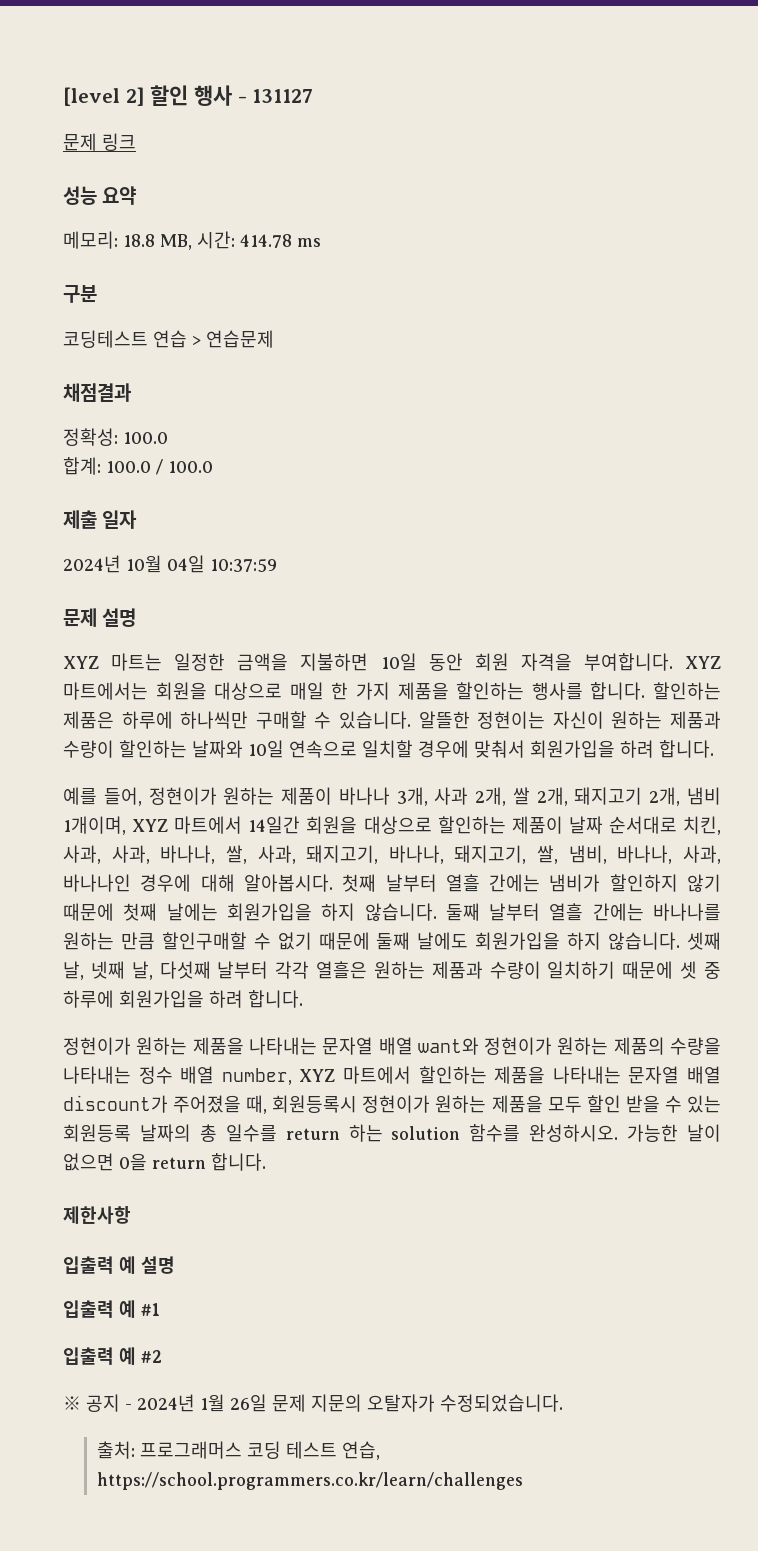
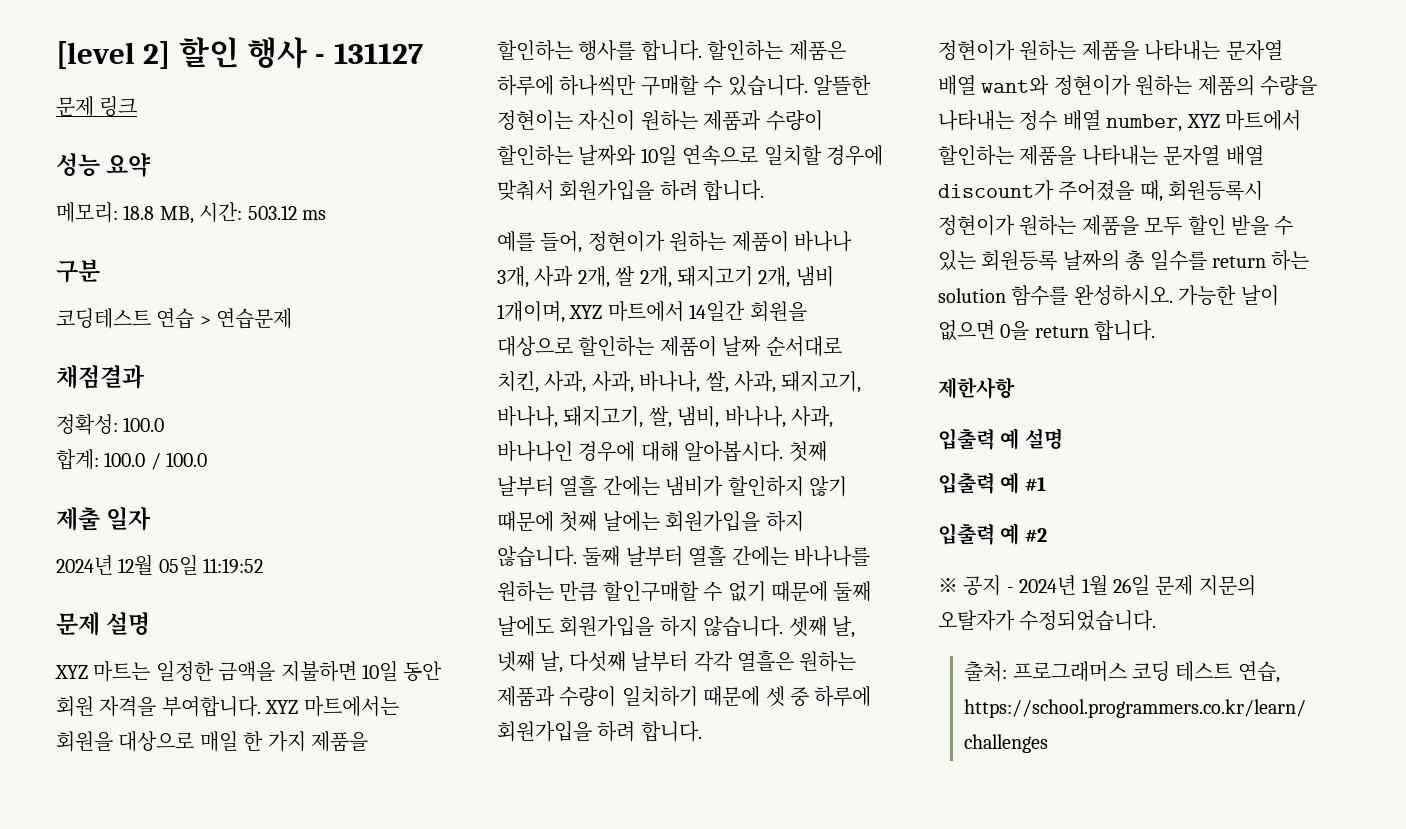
- 메모리: 18.8 MB, 시간: 414.78 ms
+ 메모리: 18.8 MB, 시간: 503.12 ms
- 2024년 10월 04일 10:37:59
+ 2024년 12월 05일 11:19:52

